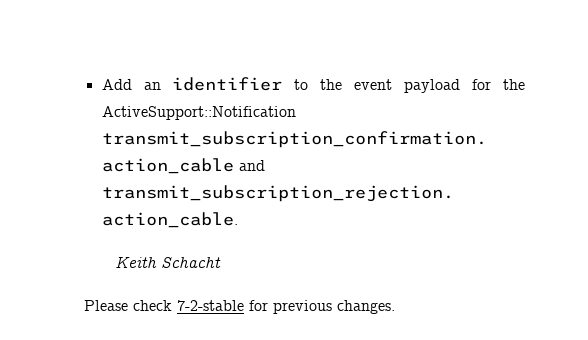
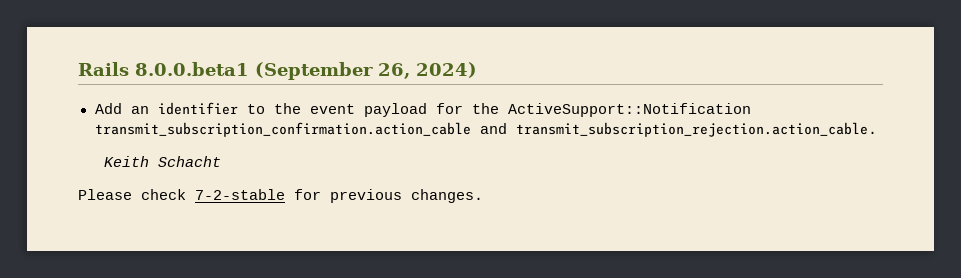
+ Rails 8.0.0.beta1 (September 26, 2024)

